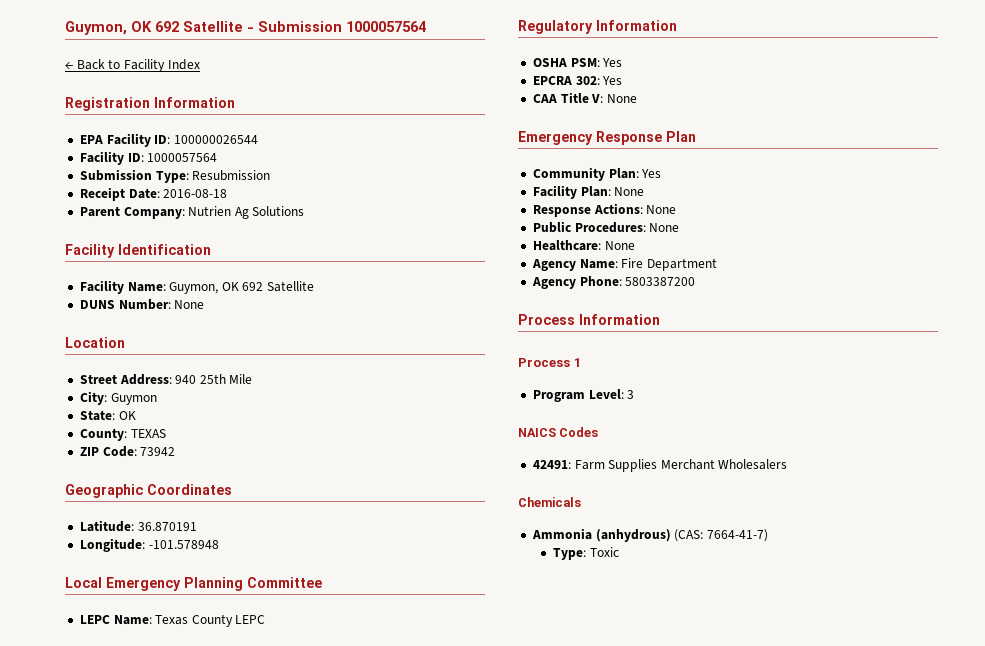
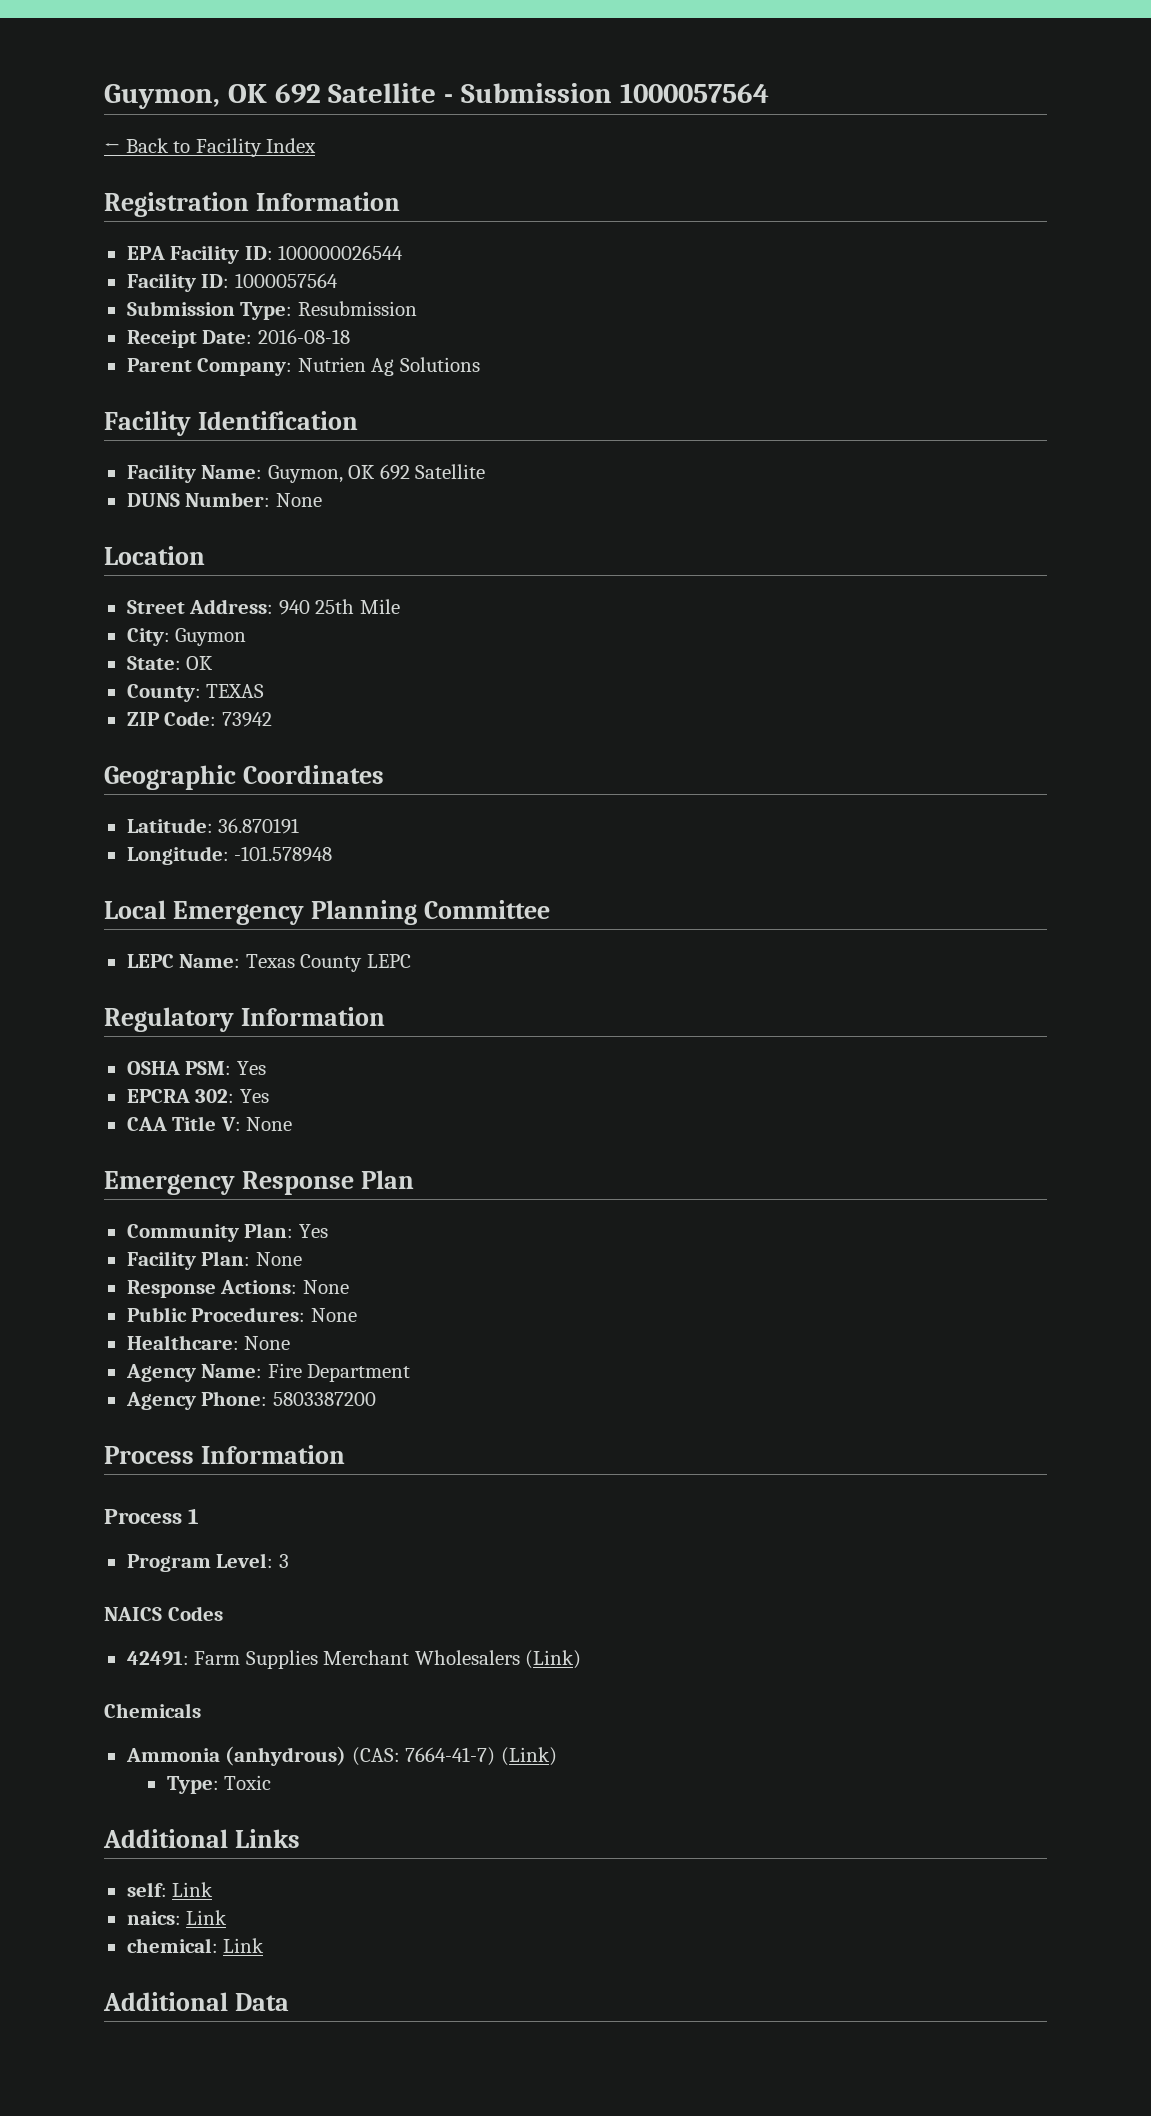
- 42491: Farm Supplies Merchant Wholesalers
+ 42491: Farm Supplies Merchant Wholesalers (Link)
- Ammonia (anhydrous) (CAS: 7664-41-7)
+ Ammonia (anhydrous) (CAS: 7664-41-7) (Link)
+ Additional Links
+ self: Link
+ naics: Link
+ chemical: Link
+ Additional Data

